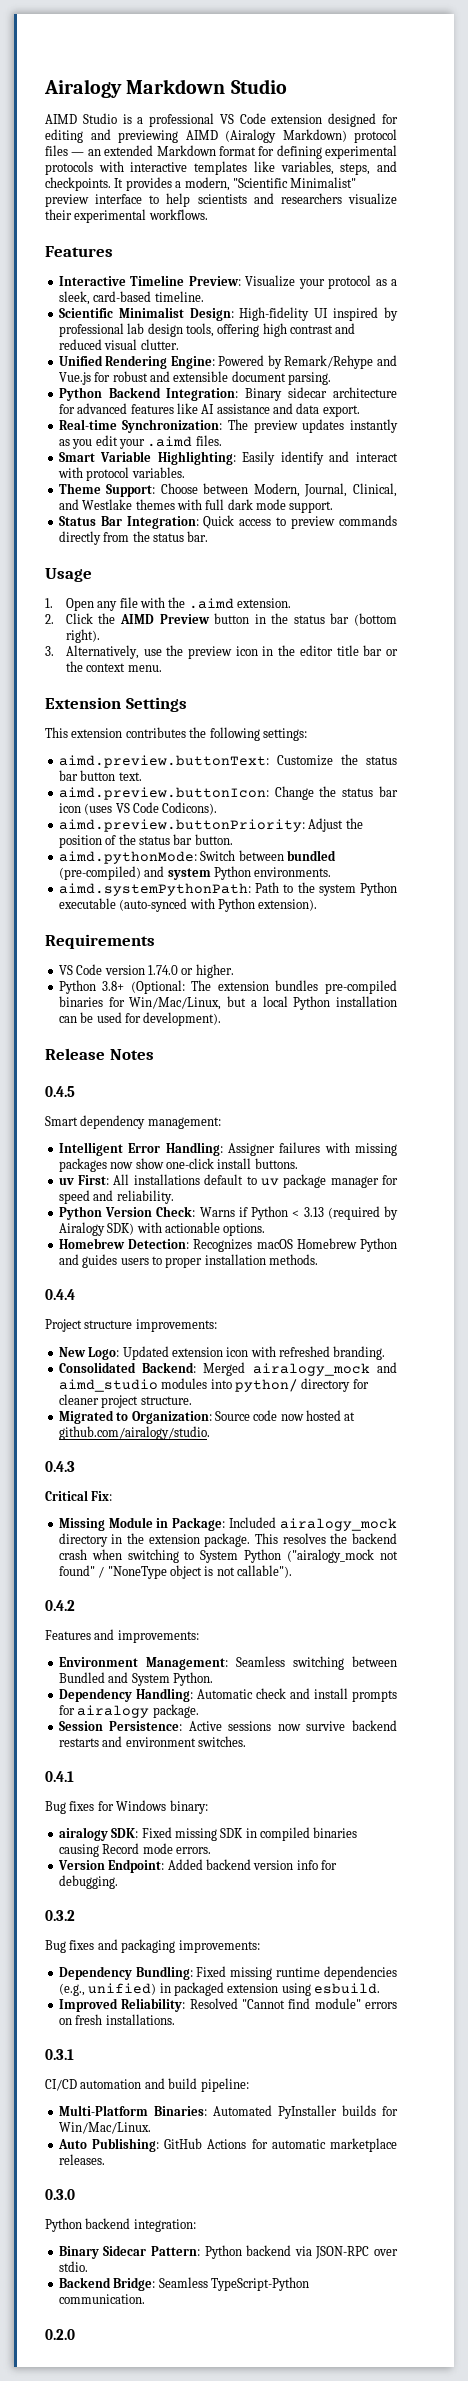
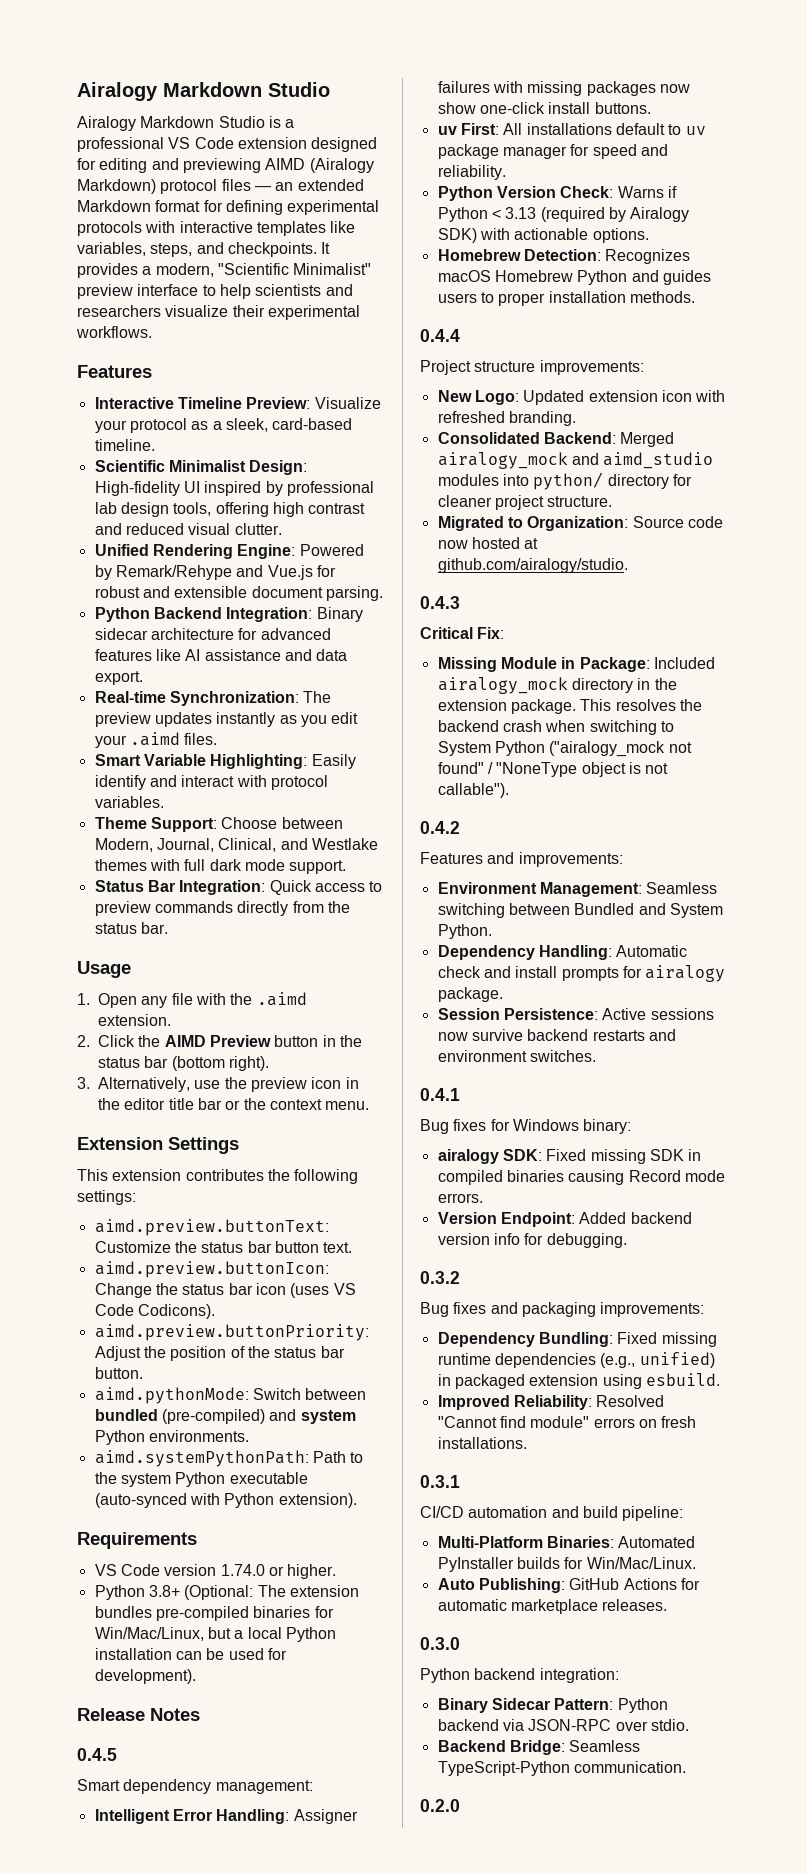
- AIMD Studio is a professional VS Code extension designed for editing and previewing AIMD (Airalogy Markdown) protocol files — an extended Markdown format for defining experimental protocols with interactive templates like variables, steps, and checkpoints.
+ Airalogy Markdown Studio is a professional VS Code extension designed for editing and previewing AIMD (Airalogy Markdown) protocol files — an extended Markdown format for defining experimental protocols with interactive templates like variables, steps, and checkpoints.

